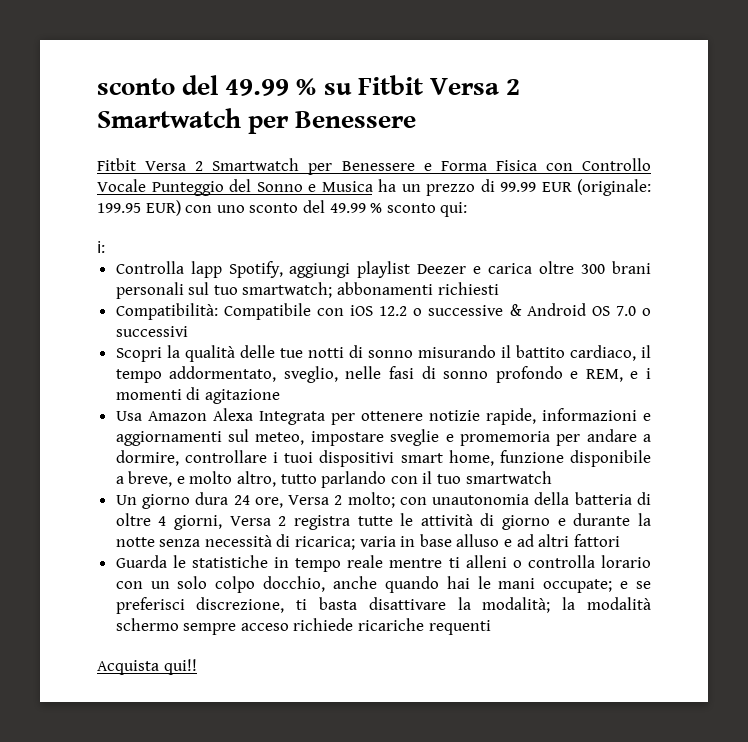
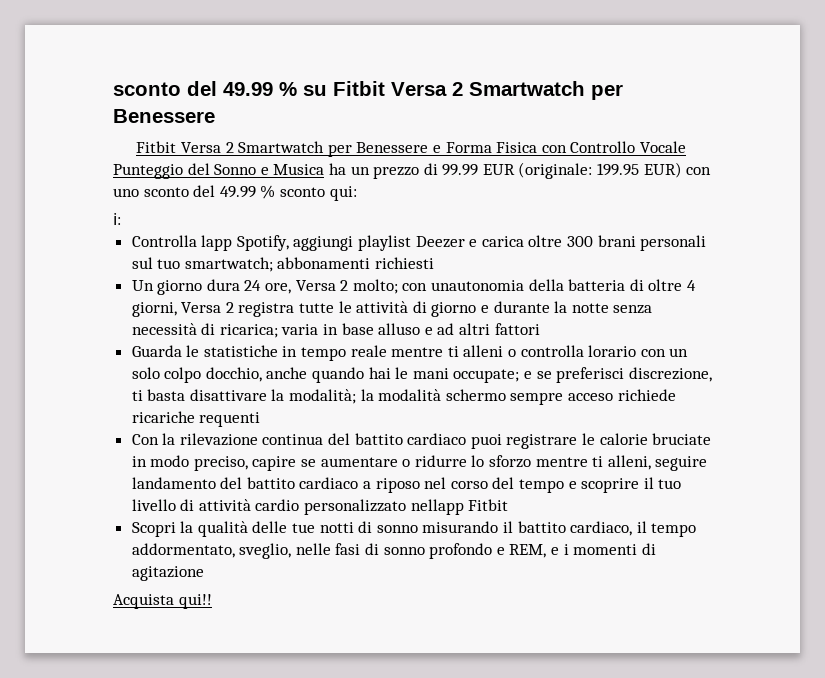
- Compatibilità: Compatibile con iOS 12.2 o successive & Android OS 7.0 o successivi
- Scopri la qualità delle tue notti di sonno misurando il battito cardiaco, il tempo addormentato, sveglio, nelle fasi di sonno profondo e REM, e i momenti di agitazione
- Usa Amazon Alexa Integrata per ottenere notizie rapide, informazioni e aggiornamenti sul meteo, impostare sveglie e promemoria per andare a dormire, controllare i tuoi dispositivi smart home, funzione disponibile a breve, e molto altro, tutto parlando con il tuo smartwatch
+ Con la rilevazione continua del battito cardiaco puoi registrare le calorie bruciate in modo preciso, capire se aumentare o ridurre lo sforzo mentre ti alleni, seguire landamento del battito cardiaco a riposo nel corso del tempo e scoprire il tuo livello di attività cardio personalizzato nellapp Fitbit
+ Scopri la qualità delle tue notti di sonno misurando il battito cardiaco, il tempo addormentato, sveglio, nelle fasi di sonno profondo e REM, e i momenti di agitazione

